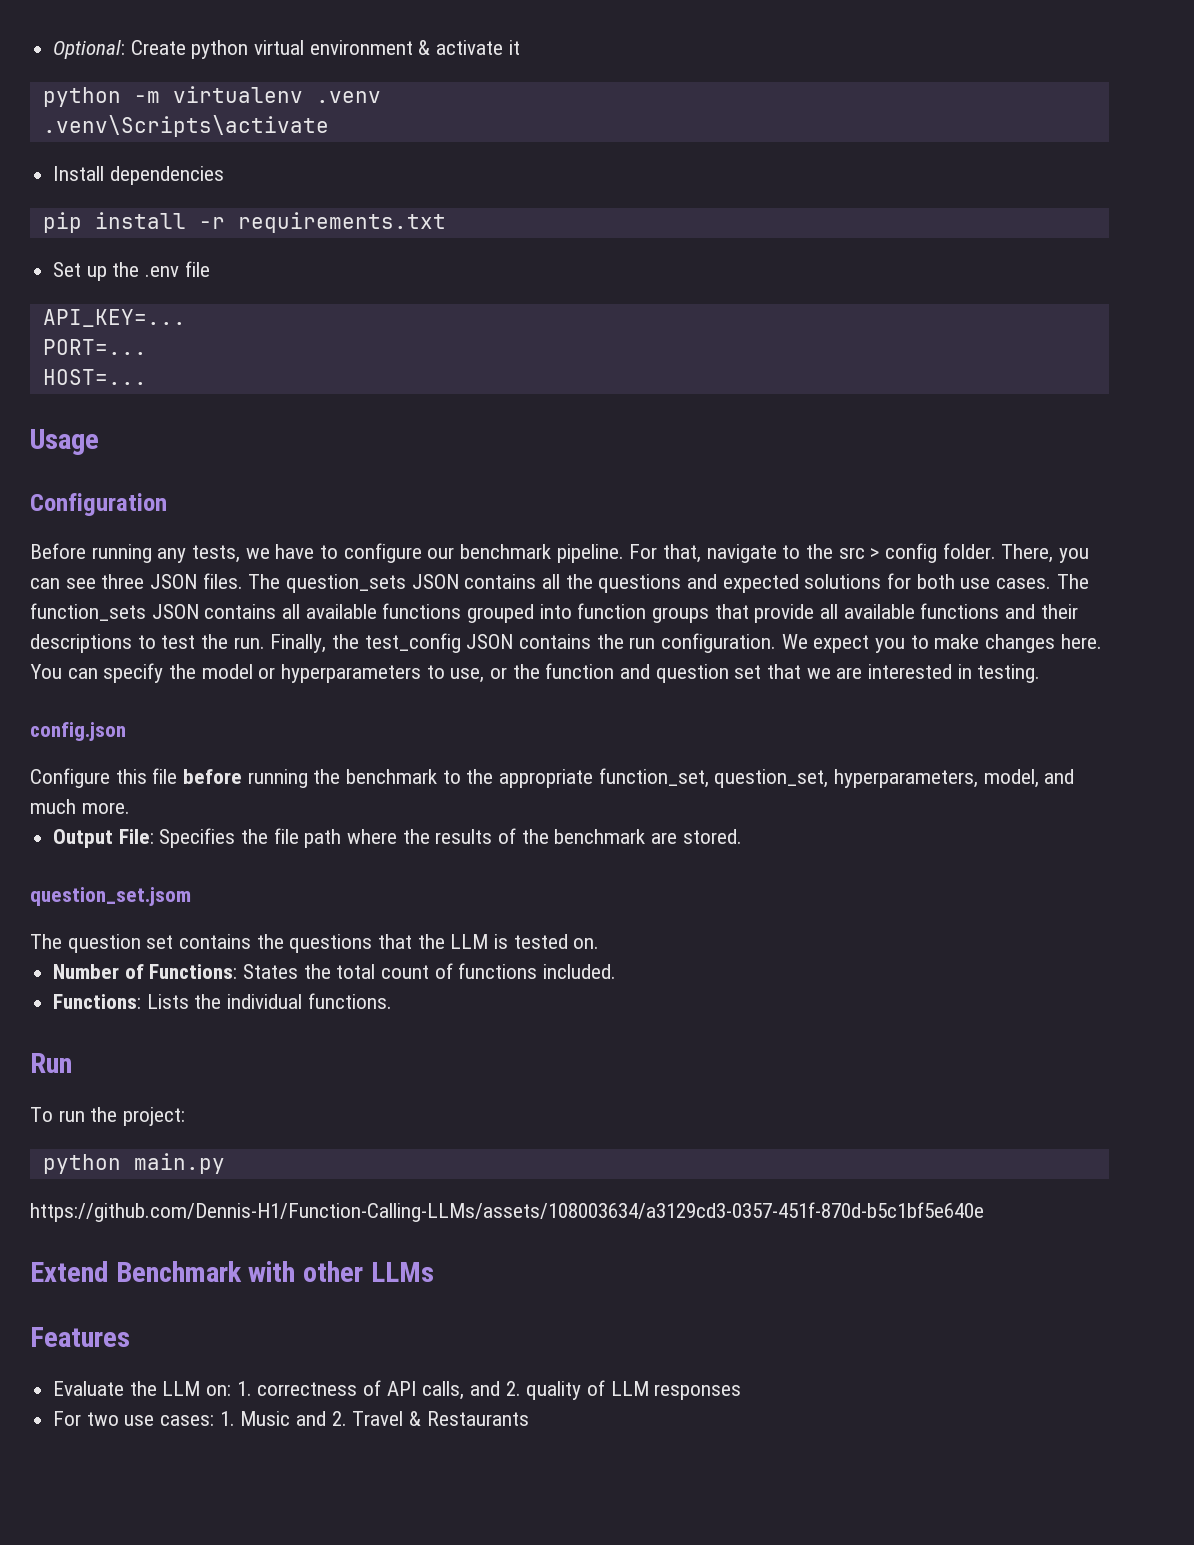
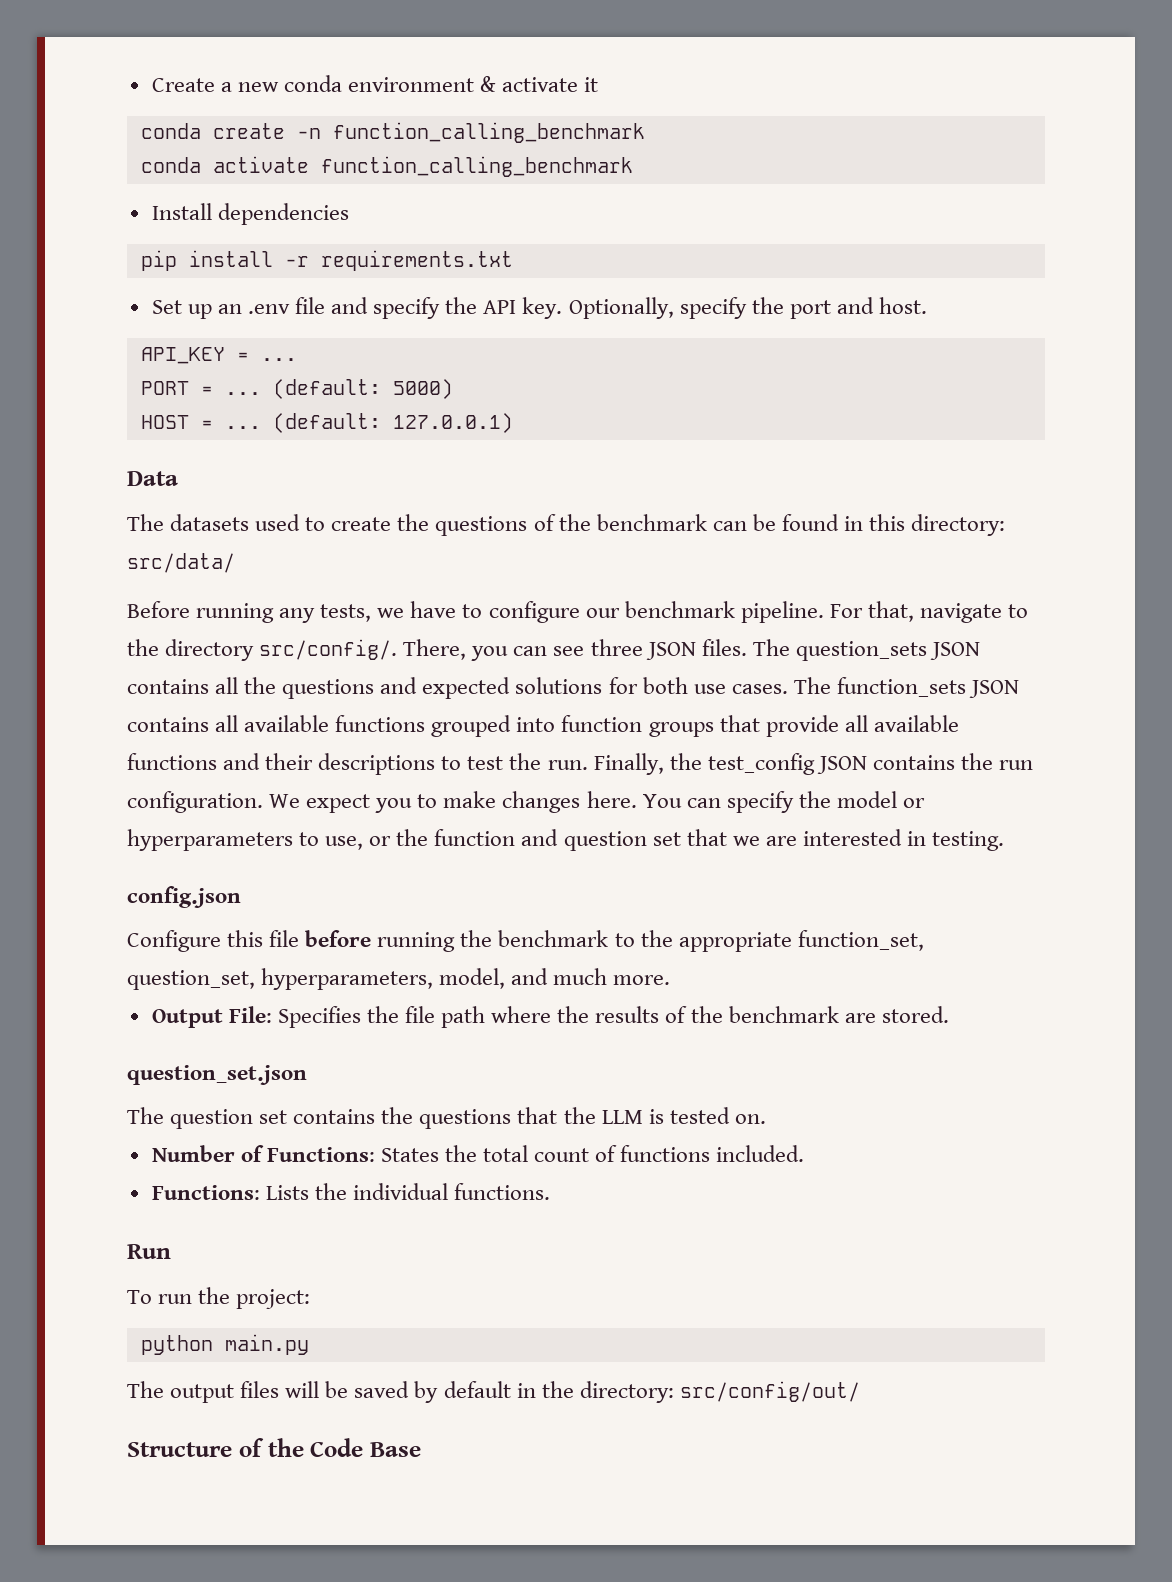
- Optional: Create python virtual environment & activate it
+ Create a new conda environment & activate it
- python -m virtualenv .venv
- .venv\Scripts\activate
+ conda create -n function_calling_benchmark
+ conda activate function_calling_benchmark
- Set up the .env file
- API_KEY=...
- PORT=...
- HOST=...
- Usage
- Configuration
+ Set up an .env file and specify the API key. Optionally, specify the port and host.
+ API_KEY = ...
+ PORT = ... (default: 5000)
+ HOST = ... (default: 127.0.0.1)
+ Data
+ The datasets used to create the questions of the benchmark can be found in this directory: src/data/
- For that, navigate to the src > config folder.
+ For that, navigate to the directory src/config/.
- question_set.jsom
+ question_set.json
- https://github.com/Dennis-H1/Function-Calling-LLMs/assets/108003634/a3129cd3-0357-451f-870d-b5c1bf5e640e
- Extend Benchmark with other LLMs
- Features
- Evaluate the LLM on: 1. correctness of API calls, and 2. quality of LLM responses
- For two use cases: 1. Music and 2. Travel & Restaurants
+ The output files will be saved by default in the directory: src/config/out/
+ Structure of the Code Base

